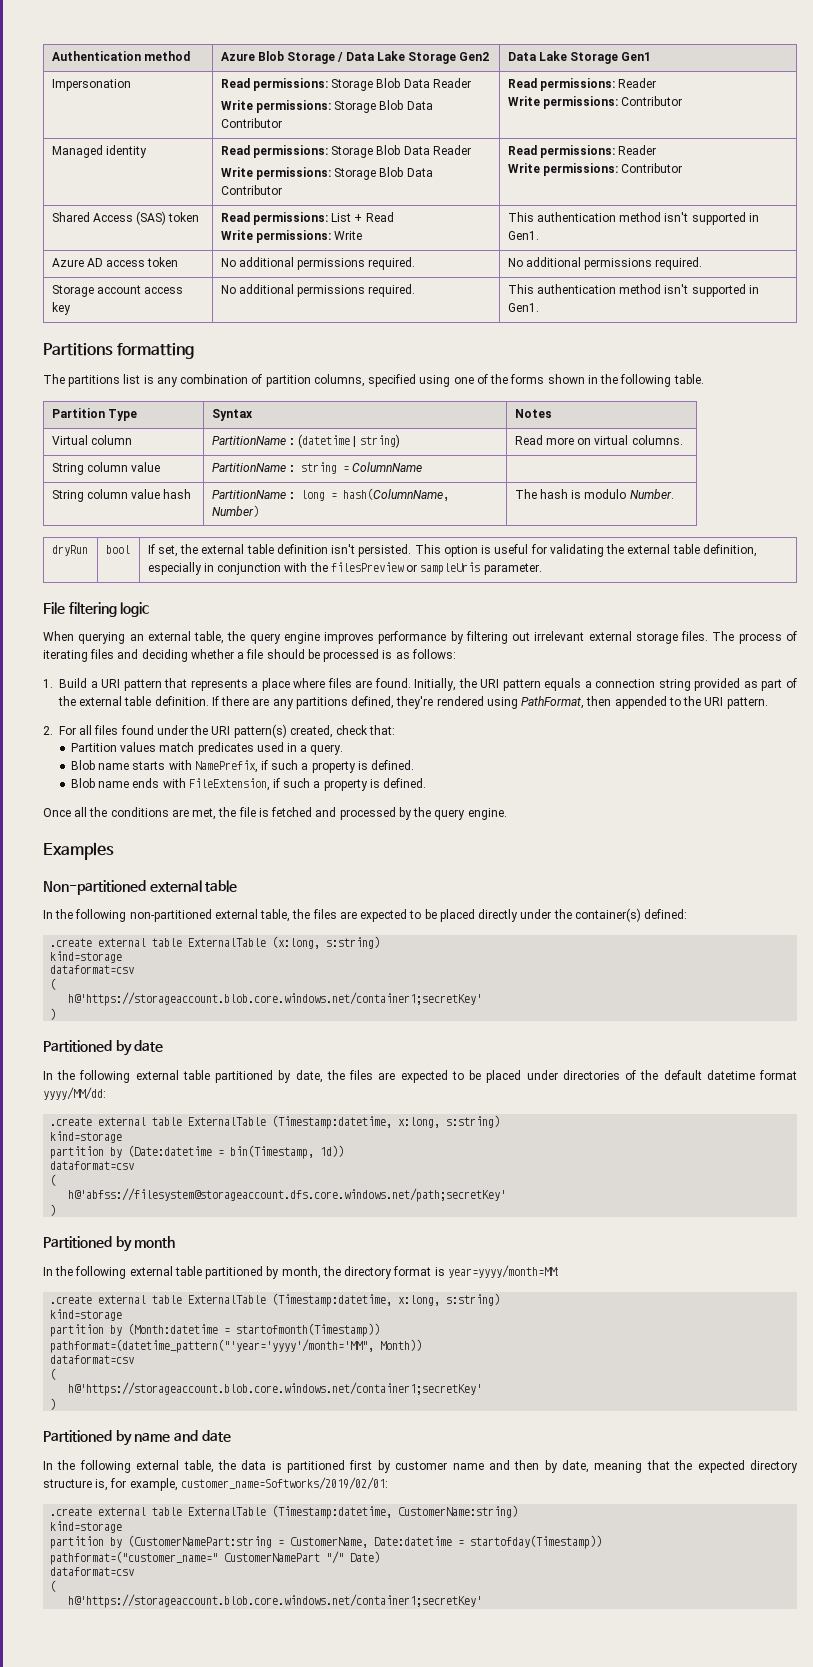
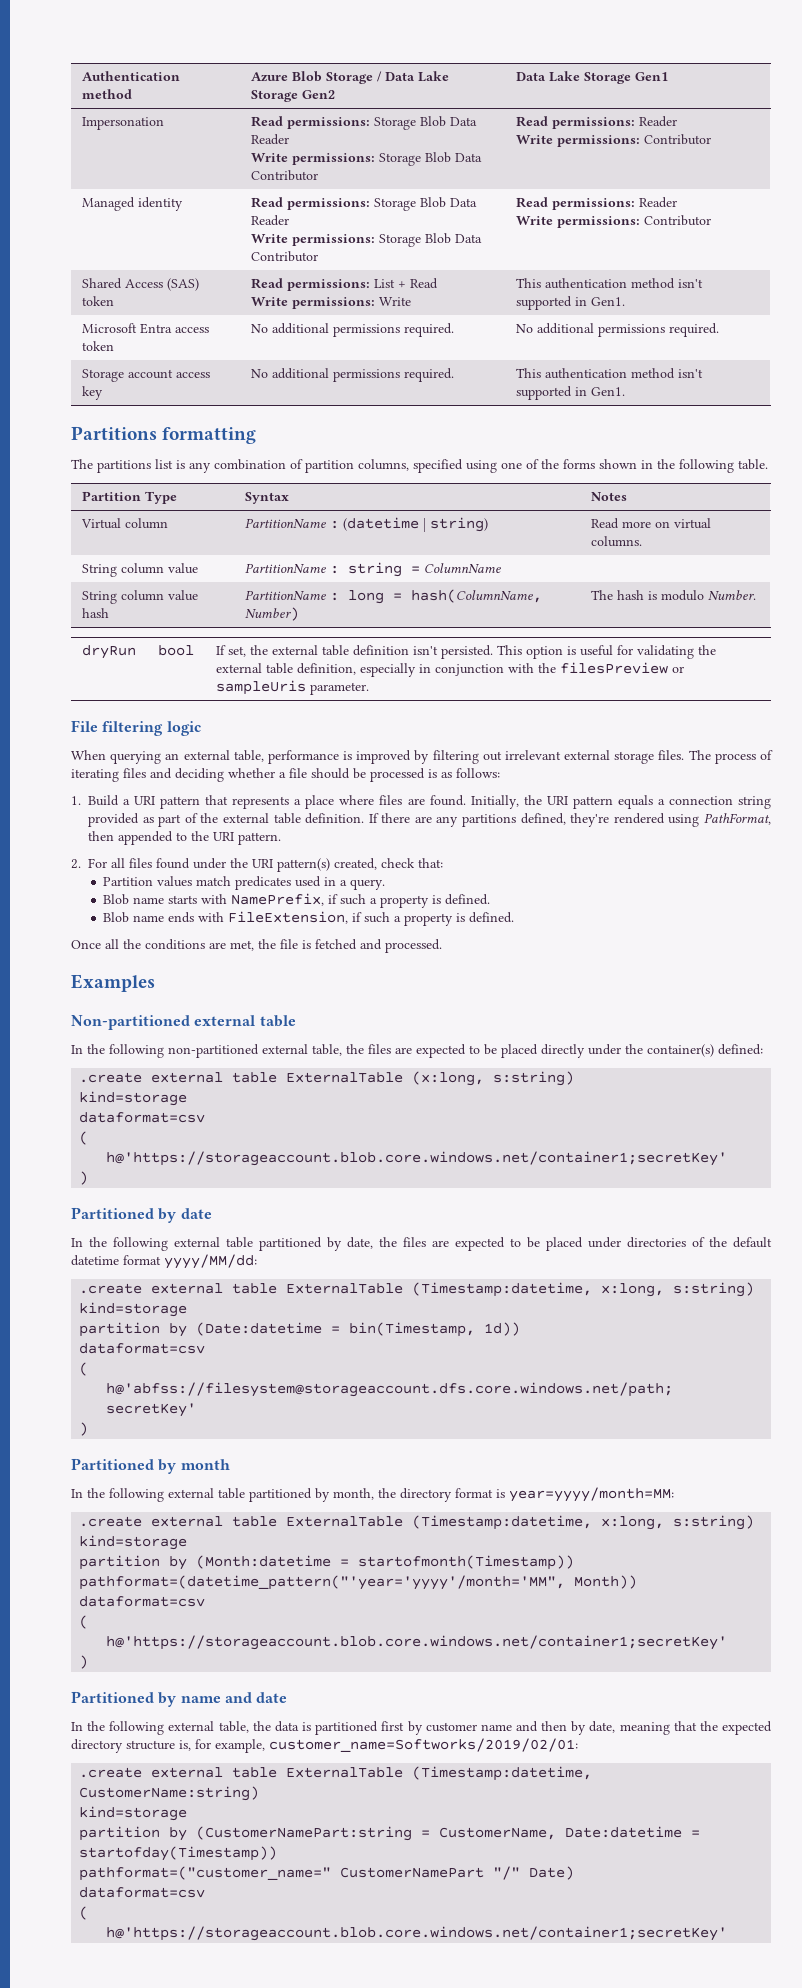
- Azure AD access token | No additional permissions required. | No additional permissions required.
+ Microsoft Entra access token | No additional permissions required. | No additional permissions required.
- When querying an external table, the query engine improves performance by filtering out irrelevant external storage files.
+ When querying an external table, performance is improved by filtering out irrelevant external storage files.
- Once all the conditions are met, the file is fetched and processed by the query engine.
+ Once all the conditions are met, the file is fetched and processed.

